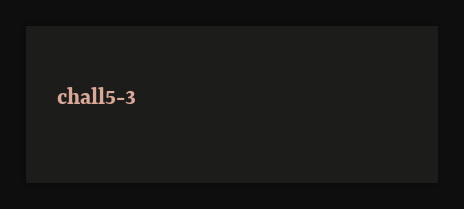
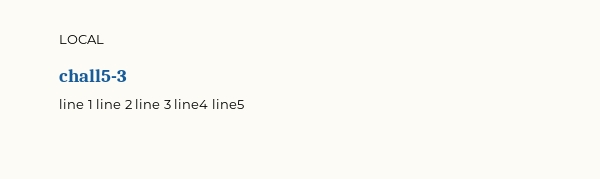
+ LOCAL
+ line 1 line 2 line 3 line4 line5

